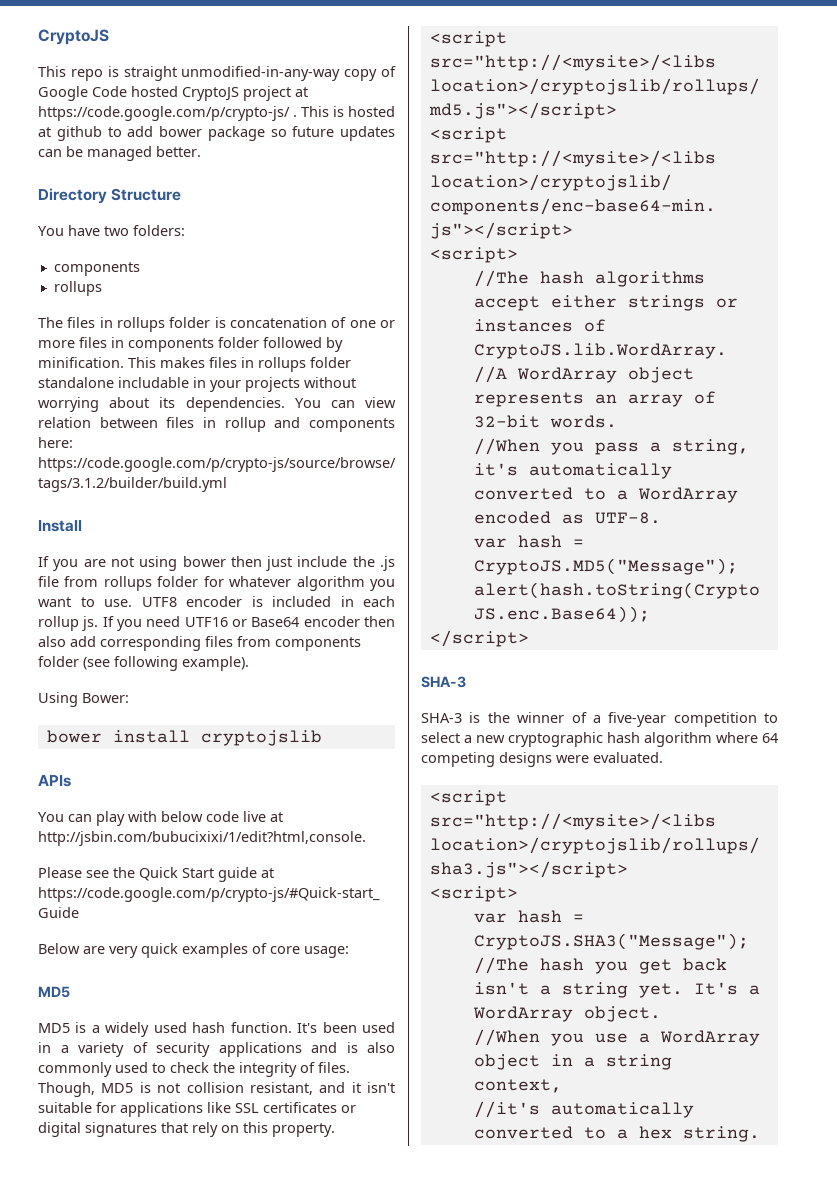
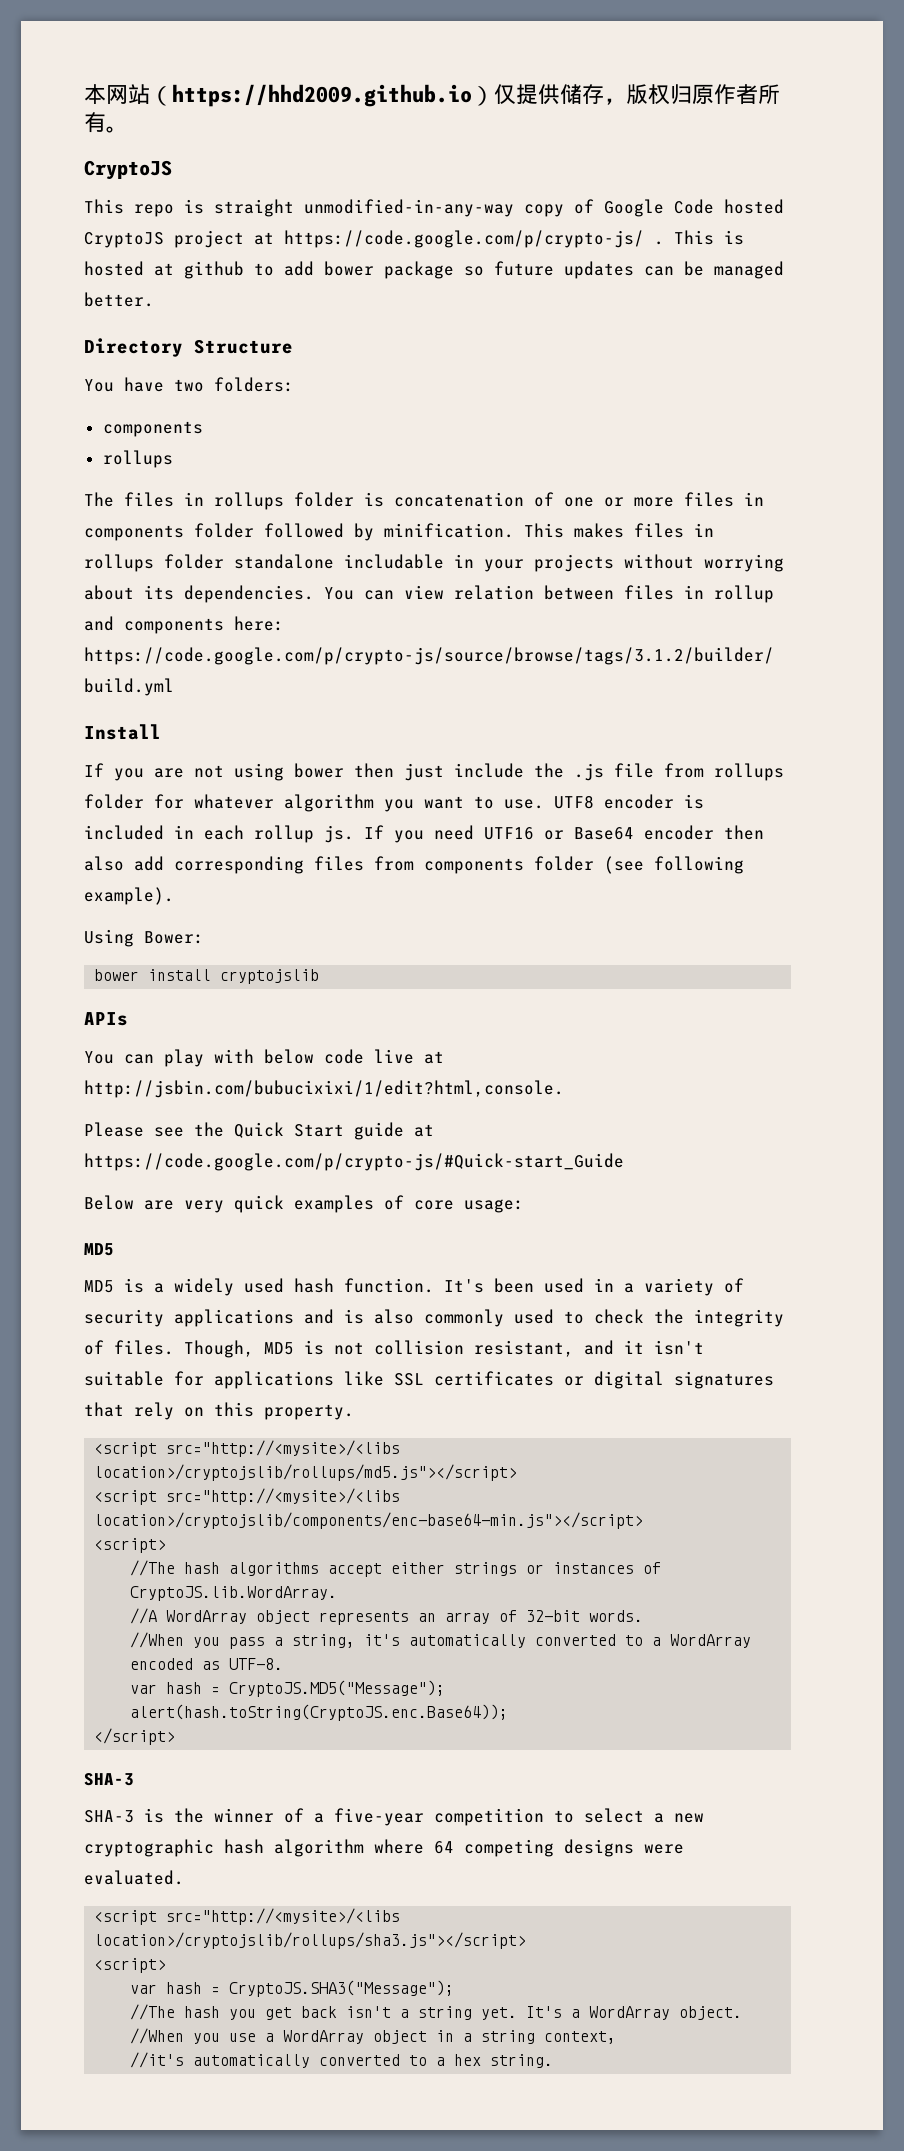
+ 本网站（https://hhd2009.github.io）仅提供储存，版权归原作者所有。

